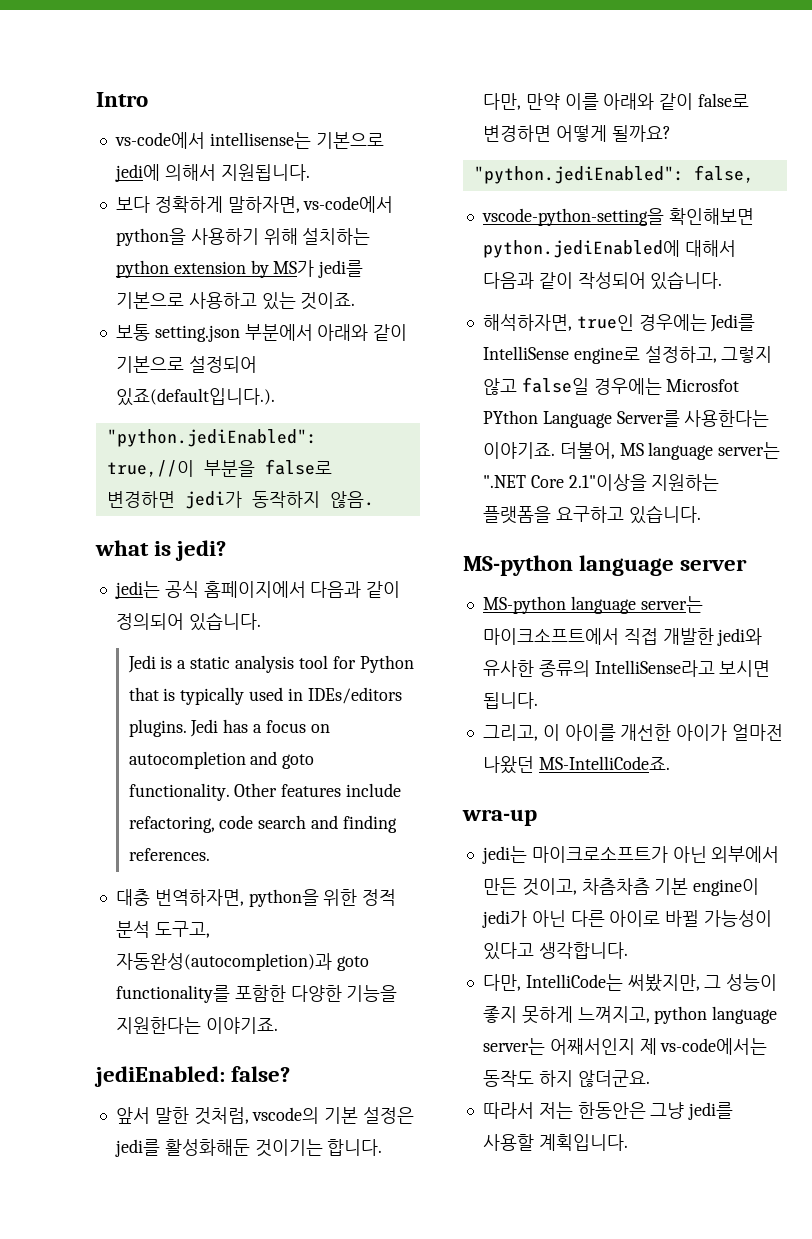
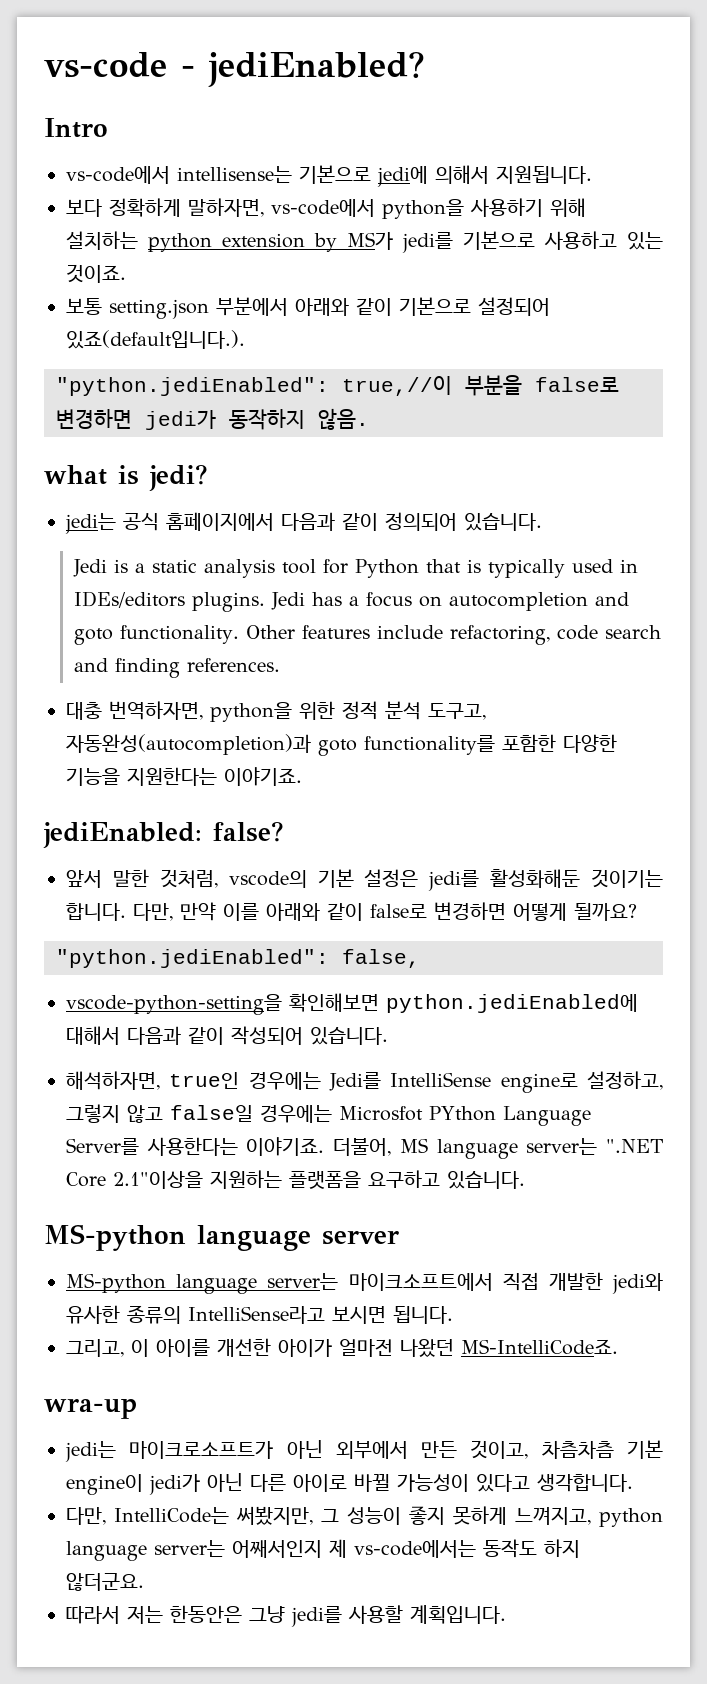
+ vs-code - jediEnabled?

